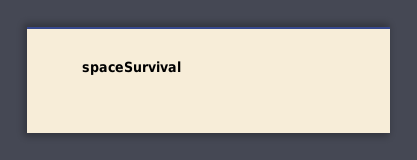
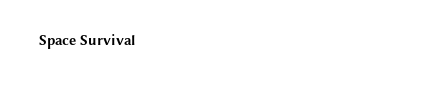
- spaceSurvival
+ Space Survival

